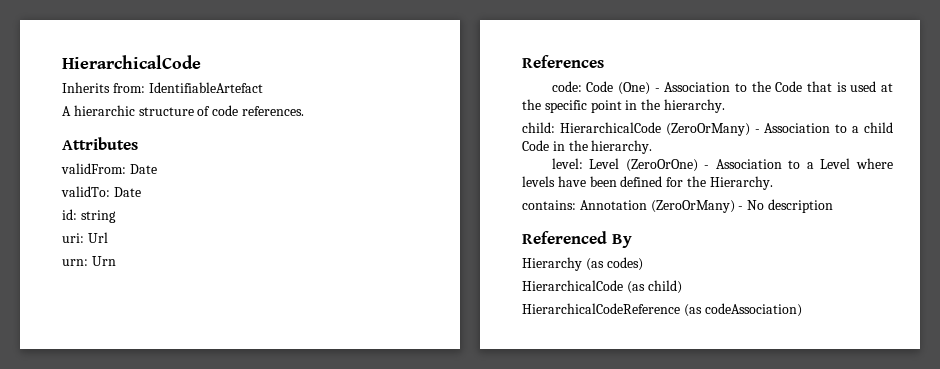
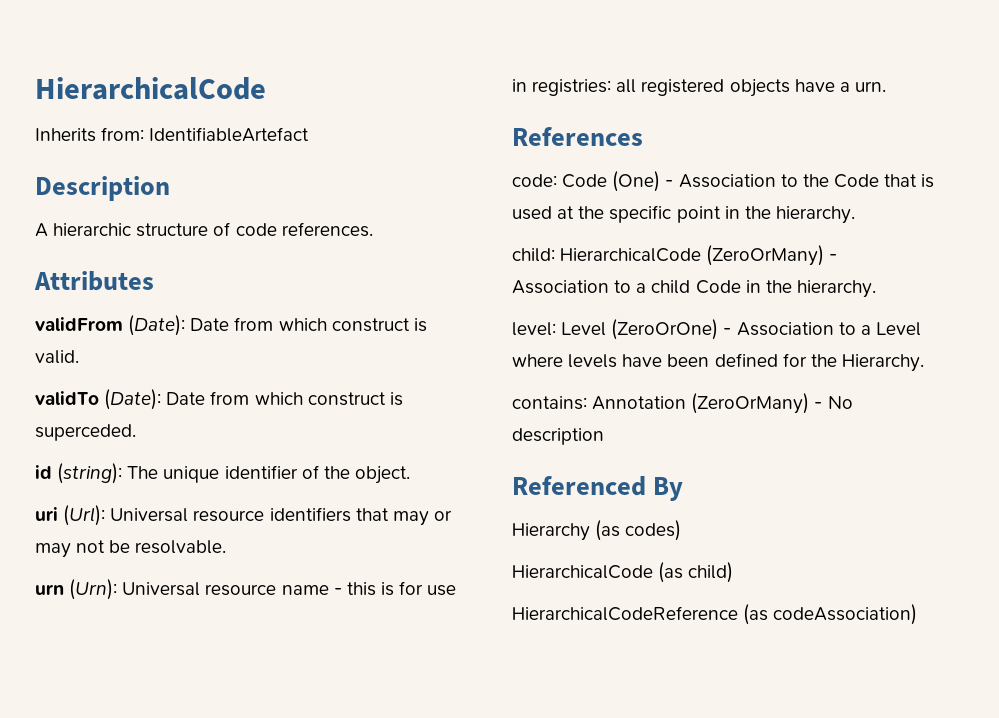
+ Description
- validFrom: Date
- validTo: Date
- id: string
- uri: Url
- urn: Urn
+ validFrom (Date): Date from which construct is valid.
+ validTo (Date): Date from which construct is superceded.
+ id (string): The unique identifier of the object.
+ uri (Url): Universal resource identifiers that may or may not be resolvable.
+ urn (Urn): Universal resource name - this is for use in registries: all registered objects have a urn.

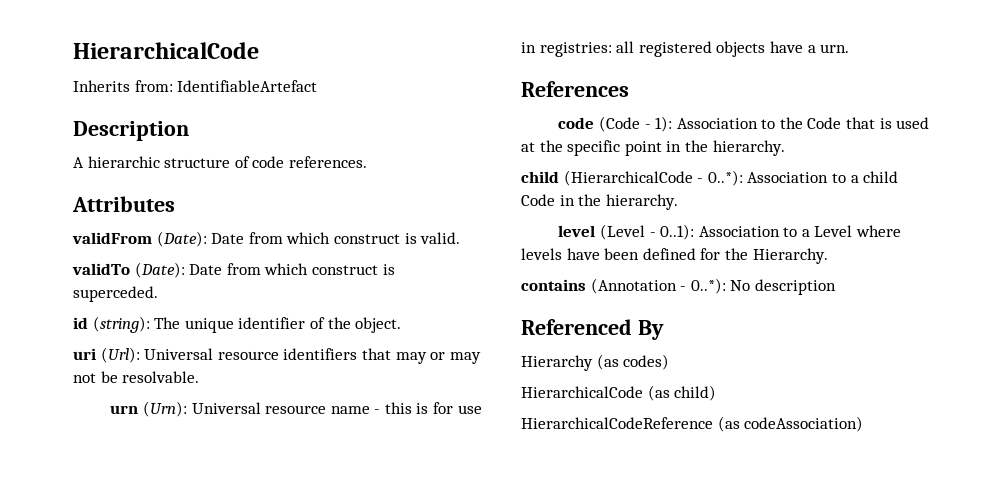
- code: Code (One) - Association to the Code that is used at the specific point in the hierarchy.
+ code (Code - 1): Association to the Code that is used at the specific point in the hierarchy.
- child: HierarchicalCode (ZeroOrMany) - Association to a child Code in the hierarchy.
+ child (HierarchicalCode - 0..*): Association to a child Code in the hierarchy.
- level: Level (ZeroOrOne) - Association to a Level where levels have been defined for the Hierarchy.
+ level (Level - 0..1): Association to a Level where levels have been defined for the Hierarchy.
- contains: Annotation (ZeroOrMany) - No description
+ contains (Annotation - 0..*): No description

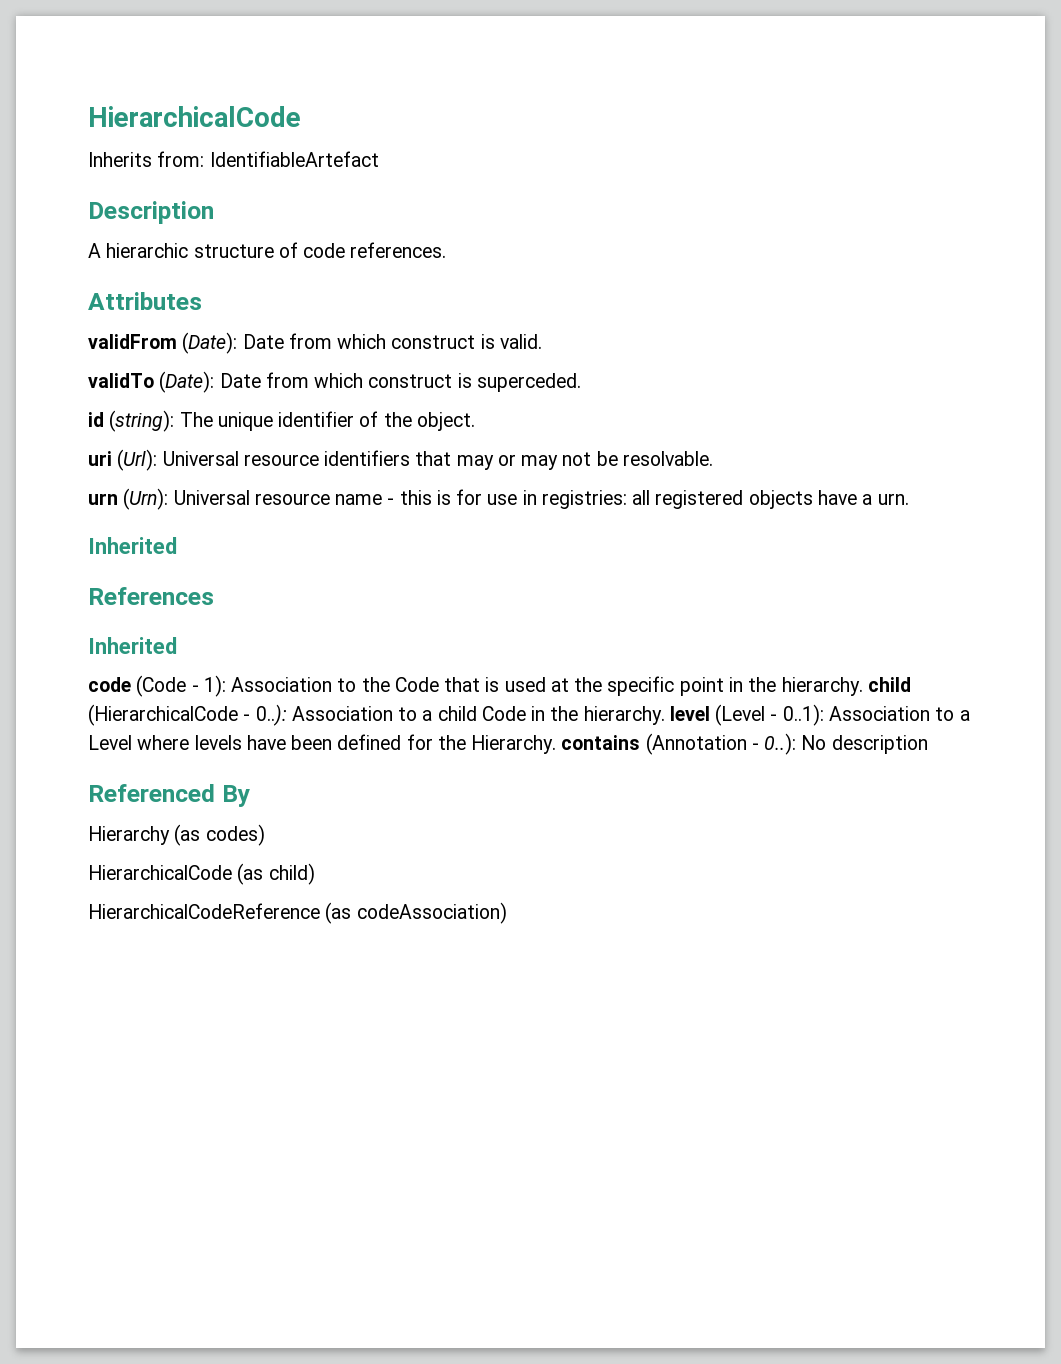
  urn (Urn): Universal resource name - this is for use in registries: all registered objects have a urn.
+ Inherited
  References
+ Inherited
- code (Code - 1): Association to the Code that is used at the specific point in the hierarchy.
- child (HierarchicalCode - 0..*): Association to a child Code in the hierarchy.
- level (Level - 0..1): Association to a Level where levels have been defined for the Hierarchy.
- contains (Annotation - 0..*): No description
+ code (Code - 1): Association to the Code that is used at the specific point in the hierarchy. child (HierarchicalCode - 0..): Association to a child Code in the hierarchy. level (Level - 0..1): Association to a Level where levels have been defined for the Hierarchy. contains (Annotation - 0..): No description

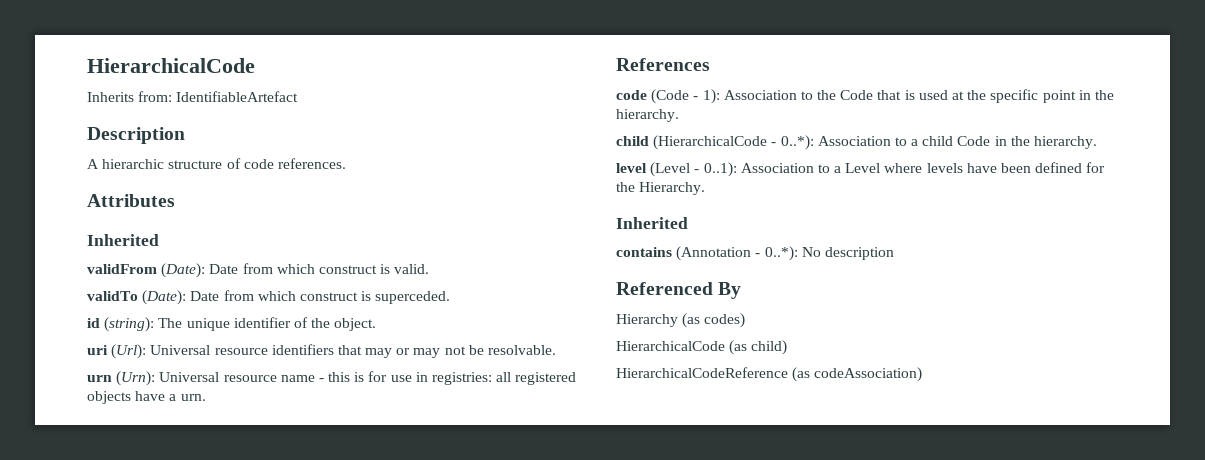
  Attributes
+ Inherited
  urn (Urn): Universal resource name - this is for use in registries: all registered objects have a urn.
- Inherited
  References
- Inherited
- code (Code - 1): Association to the Code that is used at the specific point in the hierarchy. child (HierarchicalCode - 0..): Association to a child Code in the hierarchy. level (Level - 0..1): Association to a Level where levels have been defined for the Hierarchy. contains (Annotation - 0..): No description
+ code (Code - 1): Association to the Code that is used at the specific point in the hierarchy.
+ child (HierarchicalCode - 0..*): Association to a child Code in the hierarchy.
+ level (Level - 0..1): Association to a Level where levels have been defined for the Hierarchy.
+ Inherited
+ contains (Annotation - 0..*): No description

